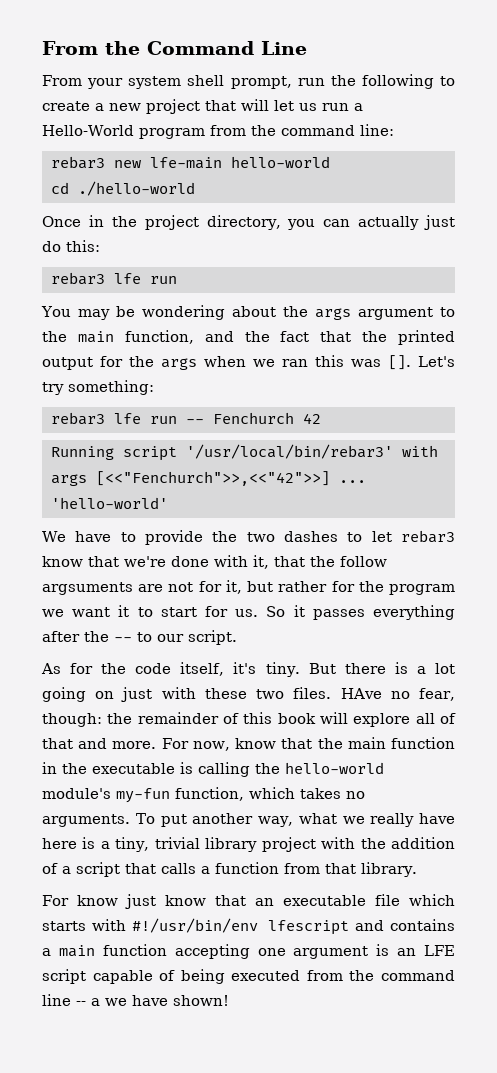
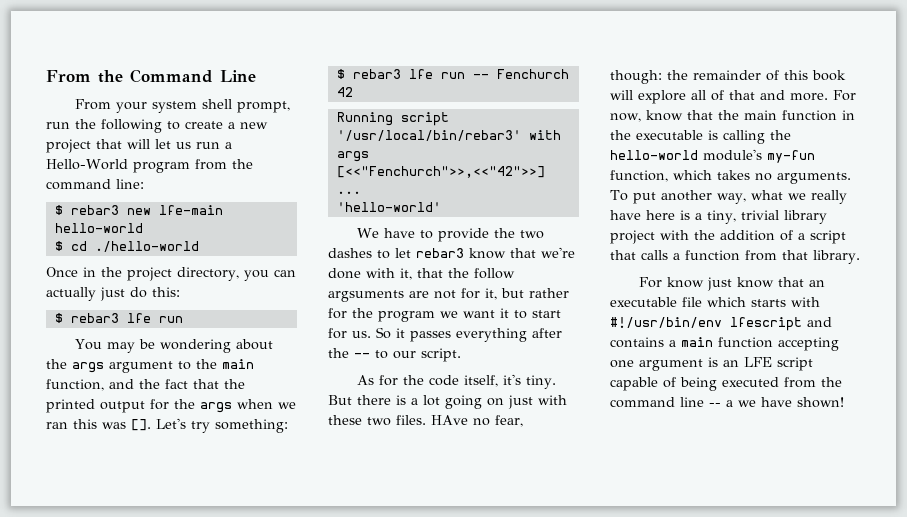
- rebar3 new lfe-main hello-world
+ $ rebar3 new lfe-main hello-world
- cd ./hello-world
+ $ cd ./hello-world
  Once in the project directory, you can actually just do this:
- rebar3 lfe run
+ $ rebar3 lfe run
- rebar3 lfe run -- Fenchurch 42
+ $ rebar3 lfe run -- Fenchurch 42

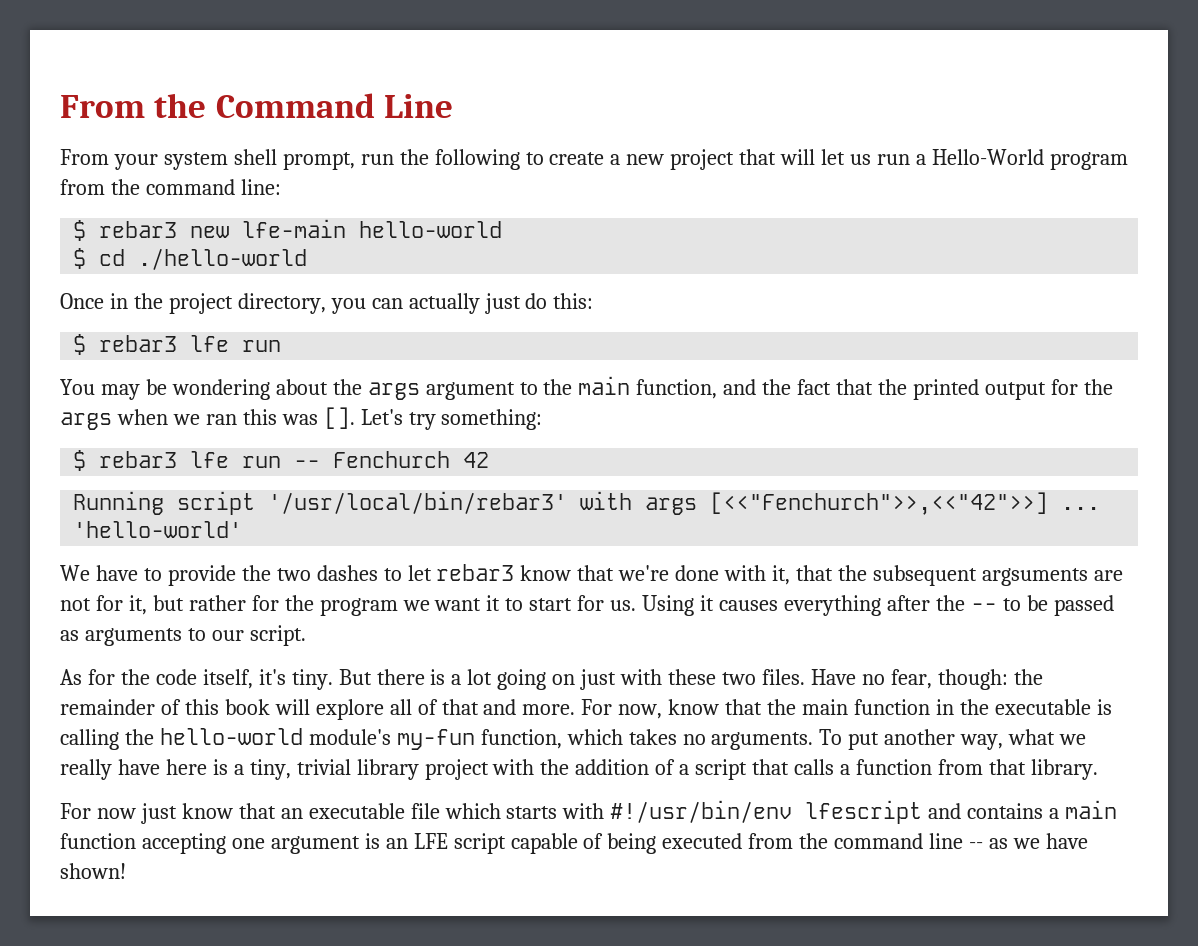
- We have to provide the two dashes to let rebar3 know that we're done with it, that the follow argsuments are not for it, but rather for the program we want it to start for us.
+ We have to provide the two dashes to let rebar3 know that we're done with it, that the subsequent argsuments are not for it, but rather for the program we want it to start for us.
- So it passes everything after the -- to our script.
+ Using it causes everything after the -- to be passed as arguments to our script.
- HAve no fear, though: the remainder of this book will explore all of that and more.
+ Have no fear, though: the remainder of this book will explore all of that and more.
- For know just know that an executable file which starts with #!/usr/bin/env lfescript and contains a main function accepting one argument is an LFE script capable of being executed from the command line -- a we have shown!
+ For now just know that an executable file which starts with #!/usr/bin/env lfescript and contains a main function accepting one argument is an LFE script capable of being executed from the command line -- as we have shown!

